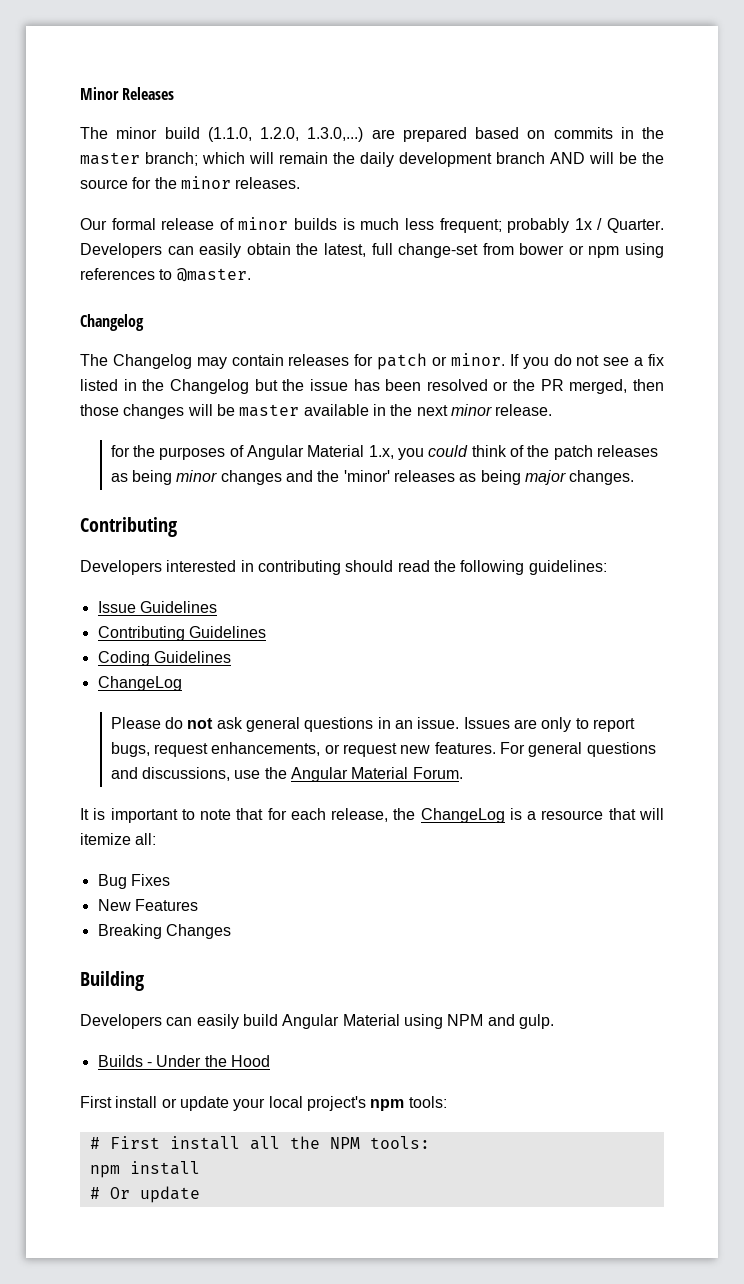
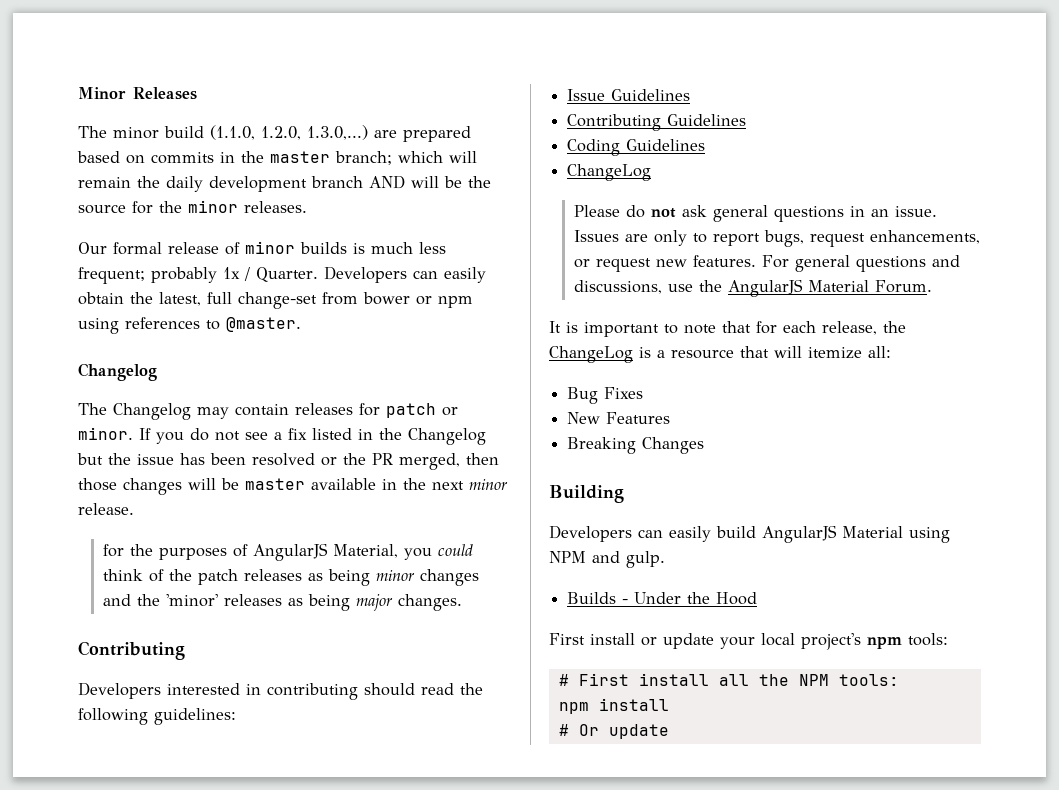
- for the purposes of Angular Material 1.x, you could think of the patch releases as being minor changes and the 'minor' releases as being major changes.
+ for the purposes of AngularJS Material, you could think of the patch releases as being minor changes and the 'minor' releases as being major changes.
- For general questions and discussions, use the Angular Material Forum.
+ For general questions and discussions, use the AngularJS Material Forum.
- Developers can easily build Angular Material using NPM and gulp.
+ Developers can easily build AngularJS Material using NPM and gulp.

